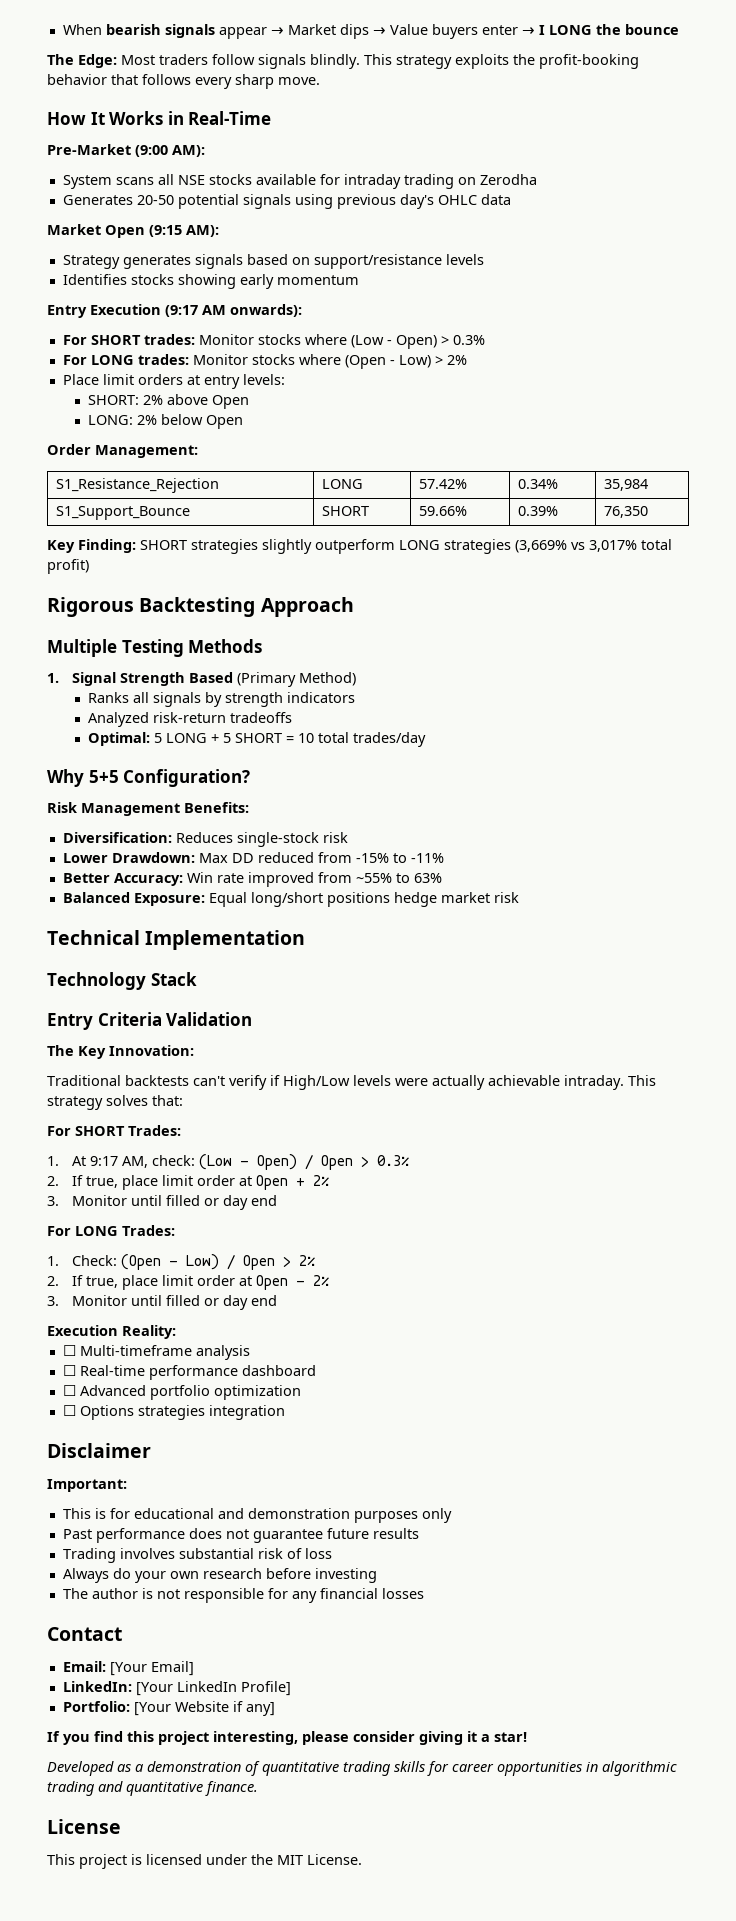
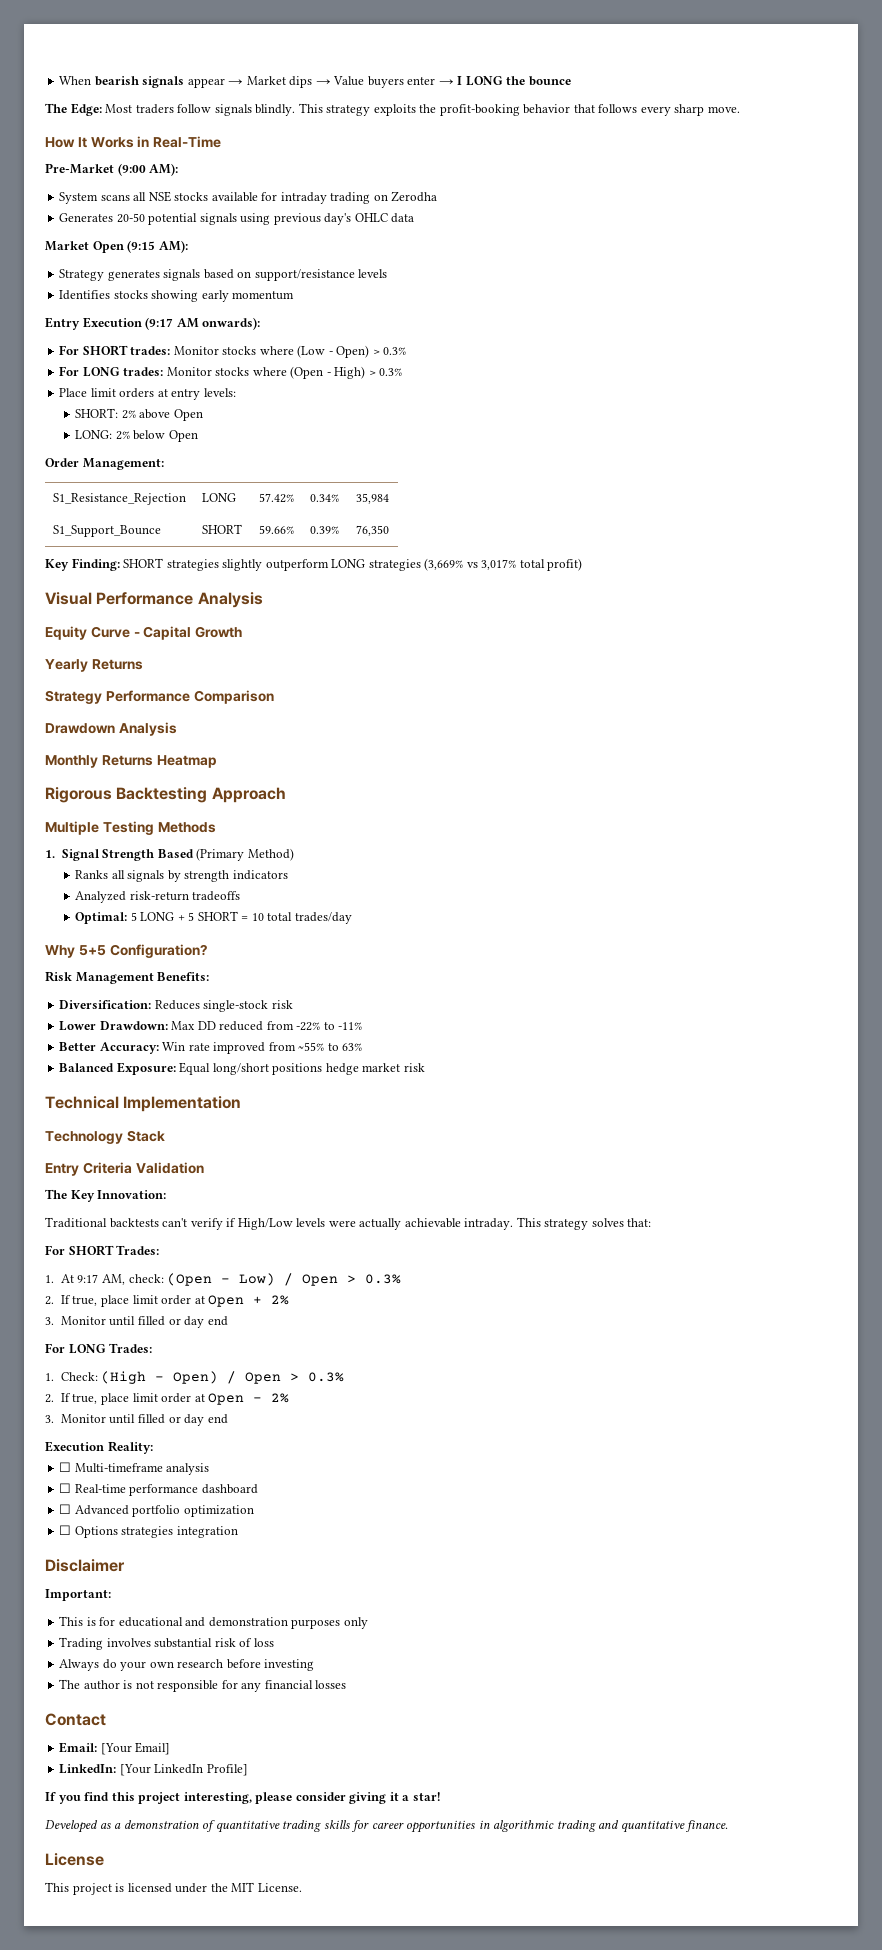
- For LONG trades: Monitor stocks where (Open - Low) > 2%
+ For LONG trades: Monitor stocks where (Open - High) > 0.3%
+ Visual Performance Analysis
+ Equity Curve - Capital Growth
+ Yearly Returns
+ Strategy Performance Comparison
+ Drawdown Analysis
+ Monthly Returns Heatmap
- Lower Drawdown: Max DD reduced from -15% to -11%
+ Lower Drawdown: Max DD reduced from -22% to -11%
- 1. At 9:17 AM, check: (Low - Open) / Open > 0.3%
+ 1. At 9:17 AM, check: (Open - Low) / Open > 0.3%
- 1. Check: (Open - Low) / Open > 2%
+ 1. Check: (High - Open) / Open > 0.3%
- Past performance does not guarantee future results
- Portfolio: [Your Website if any]

